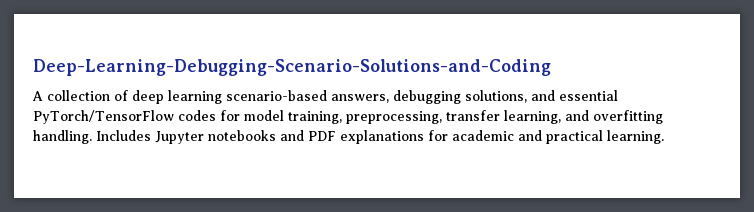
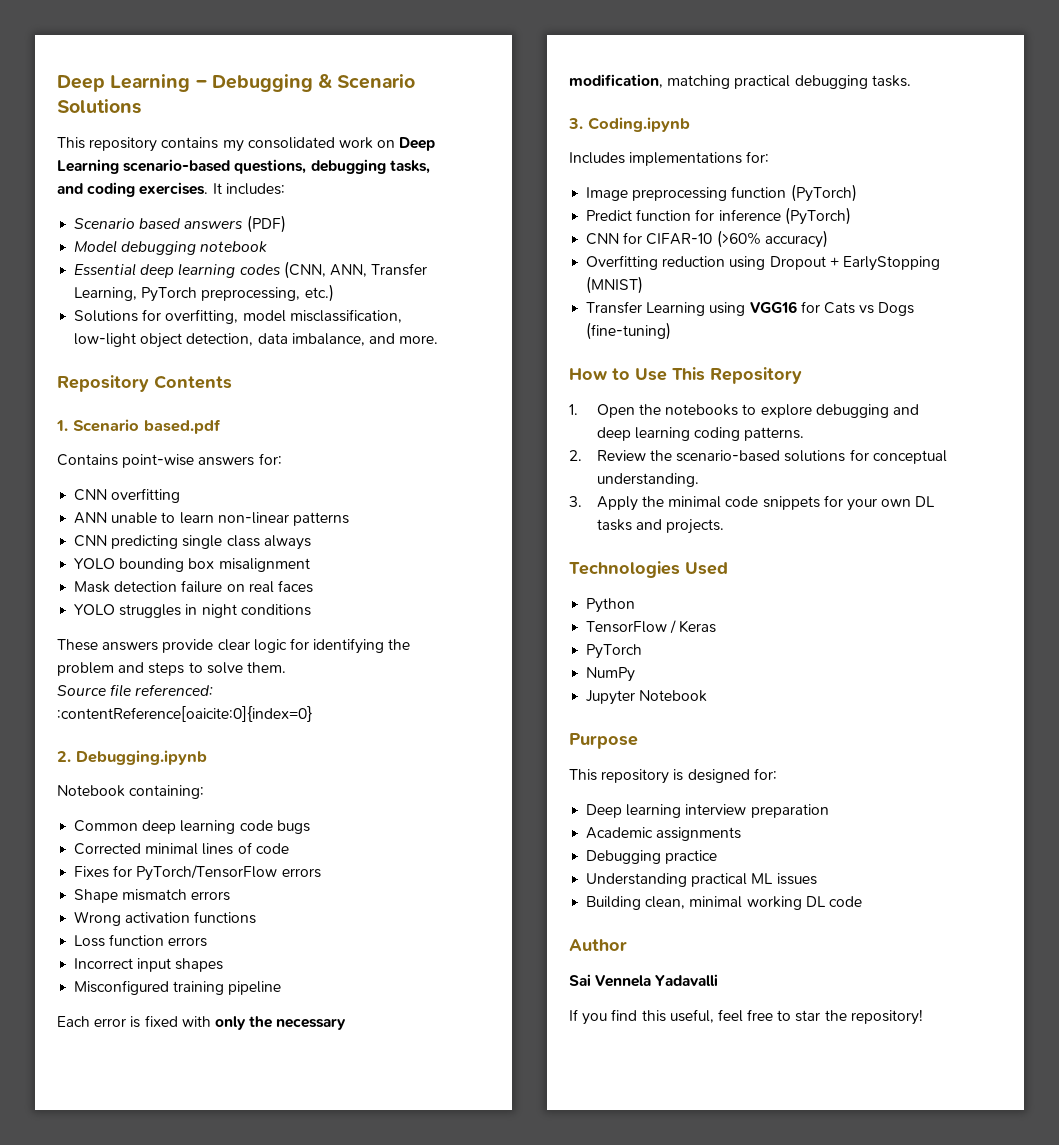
- Deep-Learning-Debugging-Scenario-Solutions-and-Coding
- A collection of deep learning scenario-based answers, debugging solutions, and essential PyTorch/TensorFlow codes for model training, preprocessing, transfer learning, and overfitting handling. Includes Jupyter notebooks and PDF explanations for academic and practical learning.
+ Deep Learning – Debugging & Scenario Solutions
+ This repository contains my consolidated work on Deep Learning scenario-based questions, debugging tasks, and coding exercises. It includes:
+ Scenario based answers (PDF)
+ Model debugging notebook
+ Essential deep learning codes (CNN, ANN, Transfer Learning, PyTorch preprocessing, etc.)
+ Solutions for overfitting, model misclassification, low-light object detection, data imbalance, and more.
+ Repository Contents
+ 1. Scenario based.pdf
+ Contains point-wise answers for:
+ CNN overfitting
+ ANN unable to learn non-linear patterns
+ CNN predicting single class always
+ YOLO bounding box misalignment
+ Mask detection failure on real faces
+ YOLO struggles in night conditions
+ These answers provide clear logic for identifying the problem and steps to solve them.
+ Source file referenced: :contentReference[oaicite:0]{index=0}
+ 2. Debugging.ipynb
+ Notebook containing:
+ Common deep learning code bugs
+ Corrected minimal lines of code
+ Fixes for PyTorch/TensorFlow errors
+ Shape mismatch errors
+ Wrong activation functions
+ Loss function errors
+ Incorrect input shapes
+ Misconfigured training pipeline
+ Each error is fixed with only the necessary modification, matching practical debugging tasks.
+ 3. Coding.ipynb
+ Includes implementations for:
+ Image preprocessing function (PyTorch)
+ Predict function for inference (PyTorch)
+ CNN for CIFAR-10 (>60% accuracy)
+ Overfitting reduction using Dropout + EarlyStopping (MNIST)
+ Transfer Learning using VGG16 for Cats vs Dogs (fine-tuning)
+ How to Use This Repository
+ 1. Open the notebooks to explore debugging and deep learning coding patterns.
+ 2. Review the scenario-based solutions for conceptual understanding.
+ 3. Apply the minimal code snippets for your own DL tasks and projects.
+ Technologies Used
+ Python
+ TensorFlow / Keras
+ PyTorch
+ NumPy
+ Jupyter Notebook
+ Purpose
+ This repository is designed for:
+ Deep learning interview preparation
+ Academic assignments
+ Debugging practice
+ Understanding practical ML issues
+ Building clean, minimal working DL code
+ Author
+ Sai Vennela Yadavalli
+ If you find this useful, feel free to star the repository!

